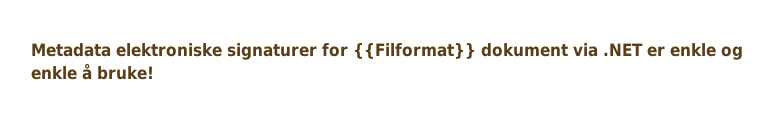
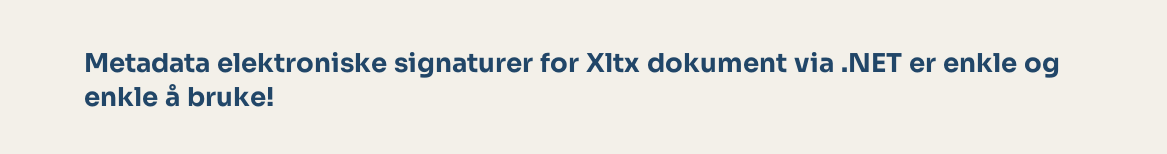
- Metadata elektroniske signaturer for {{Filformat}} dokument via .NET er enkle og enkle å bruke!
+ Metadata elektroniske signaturer for Xltx dokument via .NET er enkle og enkle å bruke!

